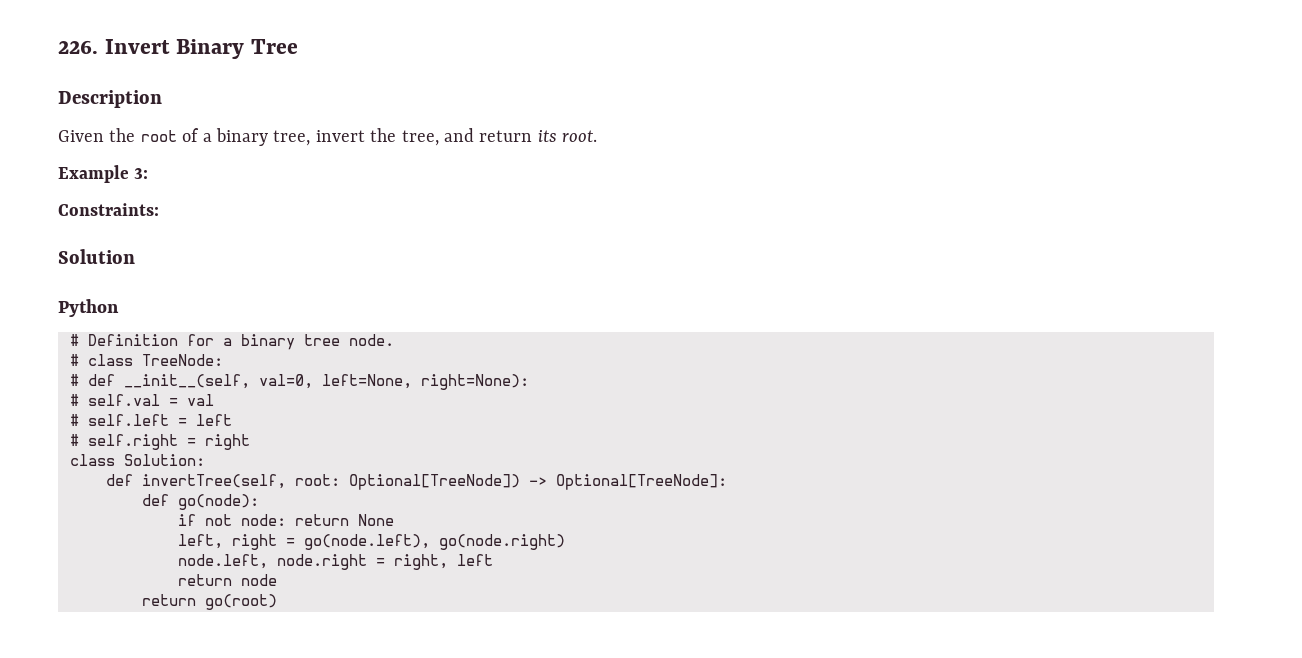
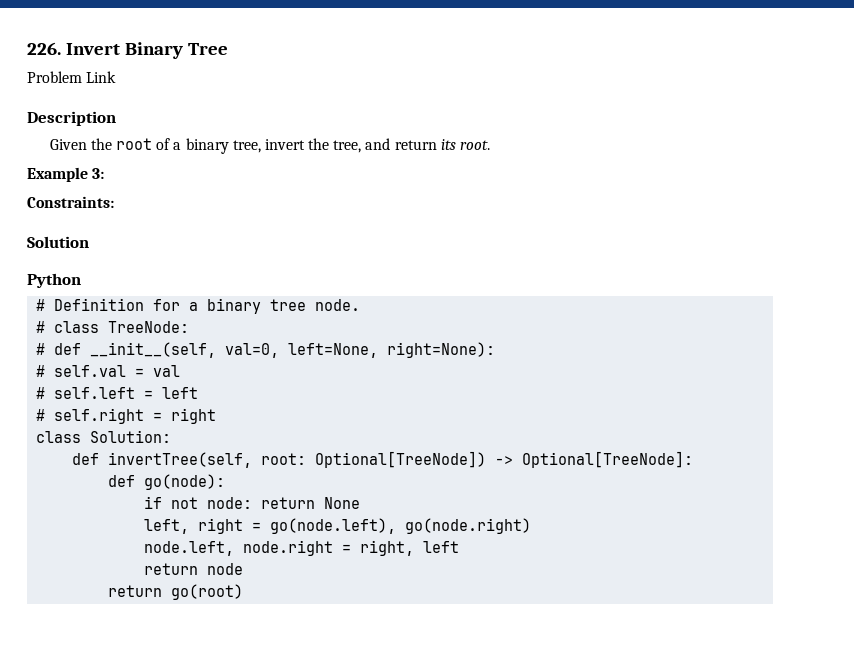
+ Problem Link

